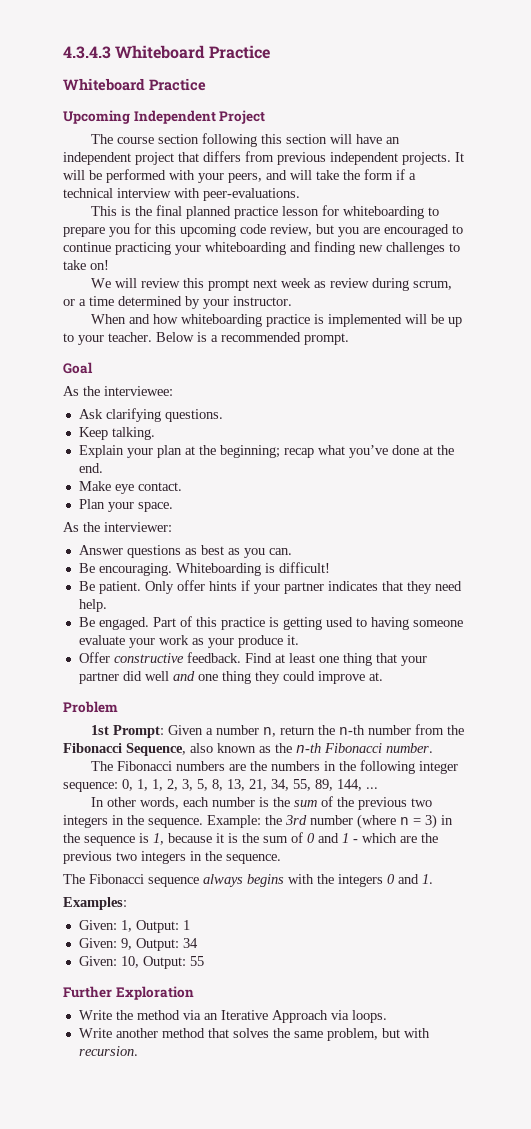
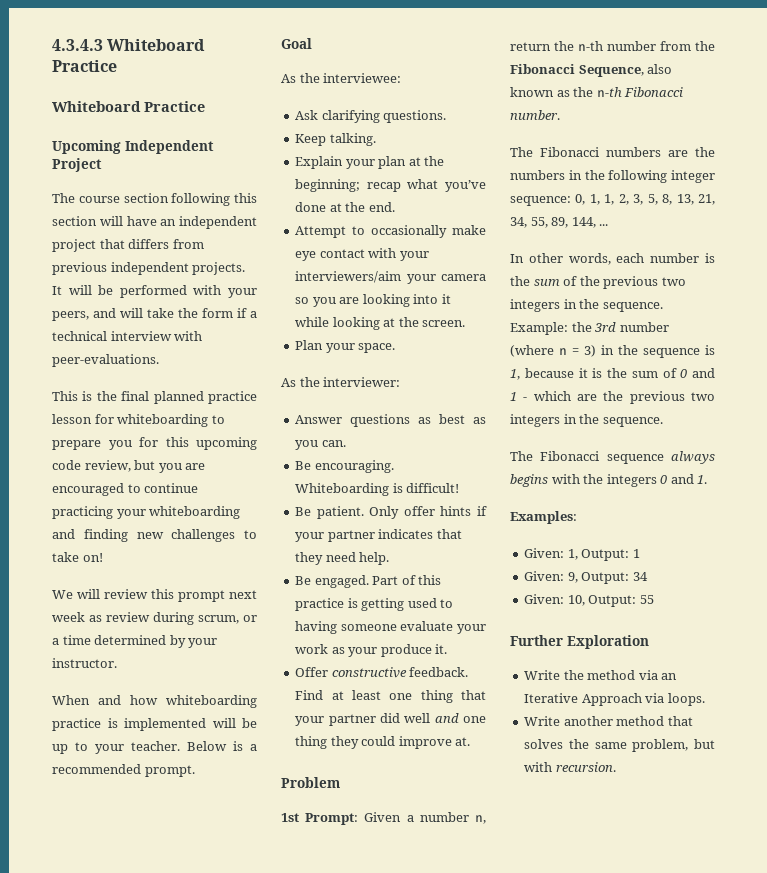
- Make eye contact.
+ Attempt to occasionally make eye contact with your interviewers/aim your camera so you are looking into it while looking at the screen.

